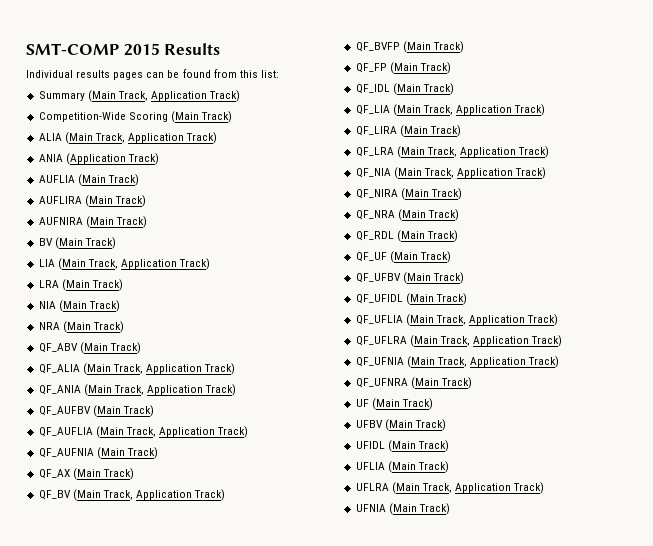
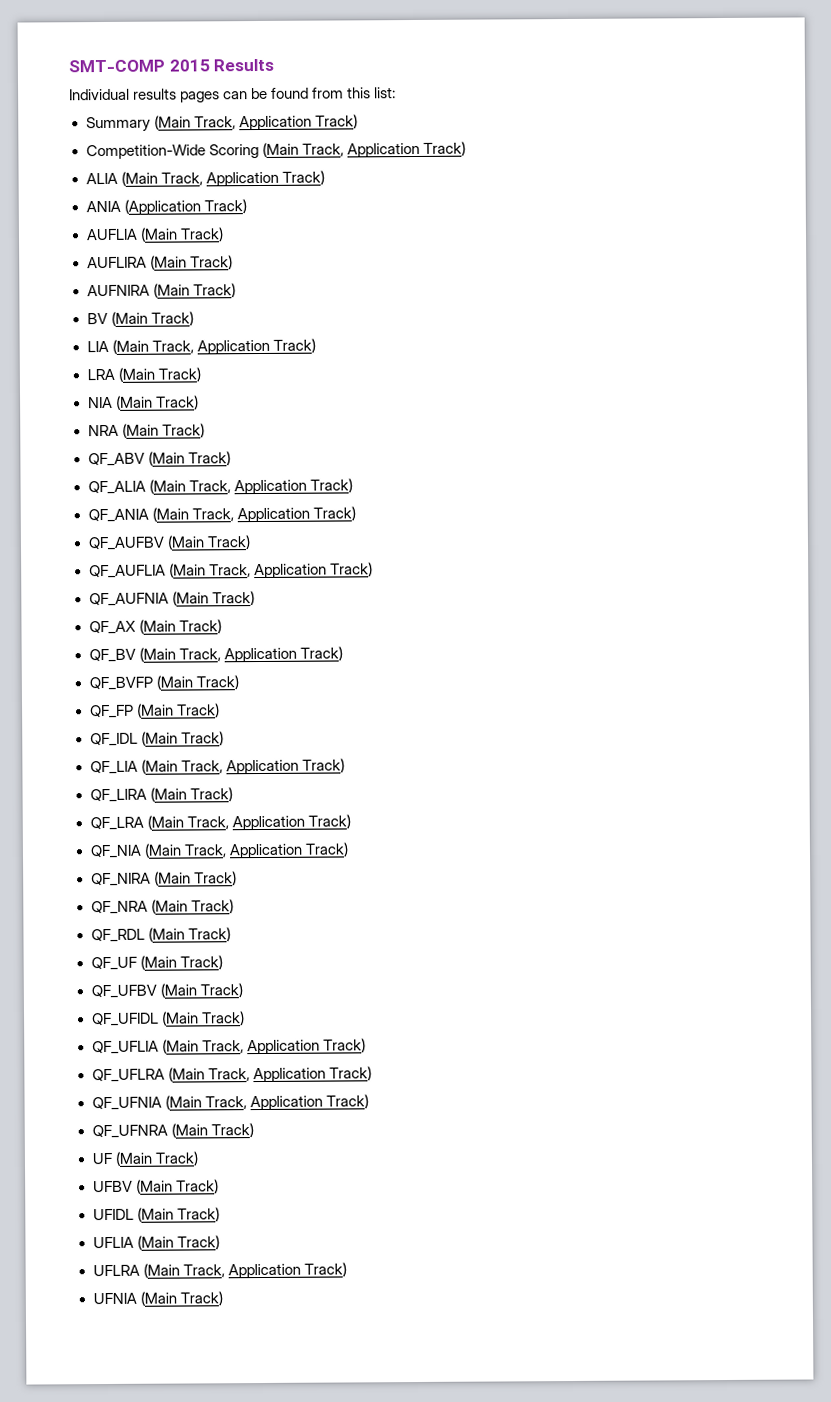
- Competition-Wide Scoring (Main Track)
+ Competition-Wide Scoring (Main Track, Application Track)

